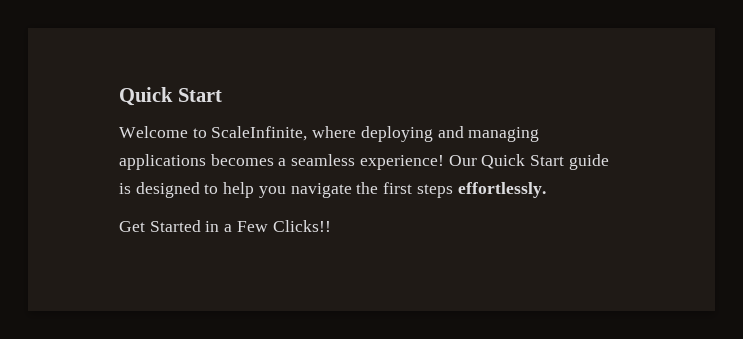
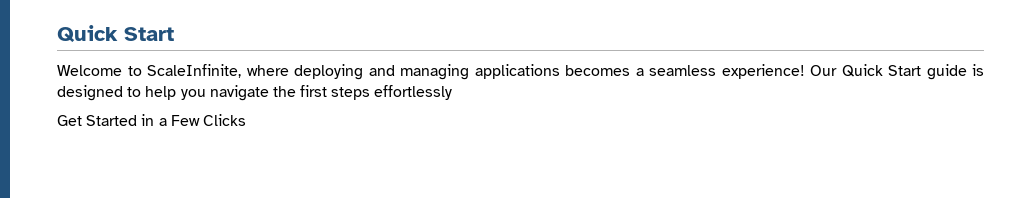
- Our Quick Start guide is designed to help you navigate the first steps effortlessly.
+ Our Quick Start guide is designed to help you navigate the first steps effortlessly
- Get Started in a Few Clicks!!
+ Get Started in a Few Clicks

